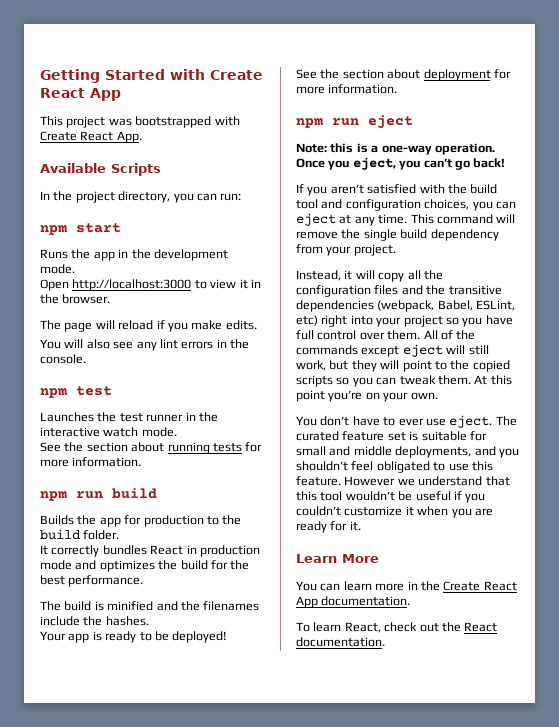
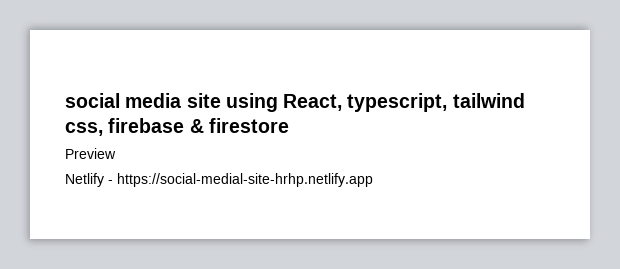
- Getting Started with Create React App
- This project was bootstrapped with Create React App.
- Available Scripts
- In the project directory, you can run:
- npm start
- Runs the app in the development mode.
- Open http://localhost:3000 to view it in the browser.
- The page will reload if you make edits.
- You will also see any lint errors in the console.
- npm test
- Launches the test runner in the interactive watch mode.
- See the section about running tests for more information.
- npm run build
- Builds the app for production to the build folder.
- It correctly bundles React in production mode and optimizes the build for the best performance.
- The build is minified and the filenames include the hashes.
- Your app is ready to be deployed!
- See the section about deployment for more information.
- npm run eject
- Note: this is a one-way operation. Once you eject, you can’t go back!
- If you aren’t satisfied with the build tool and configuration choices, you can eject at any time. This command will remove the single build dependency from your project.
- Instead, it will copy all the configuration files and the transitive dependencies (webpack, Babel, ESLint, etc) right into your project so you have full control over them. All of the commands except eject will still work, but they will point to the copied scripts so you can tweak them. At this point you’re on your own.
- You don’t have to ever use eject. The curated feature set is suitable for small and middle deployments, and you shouldn’t feel obligated to use this feature. However we understand that this tool wouldn’t be useful if you couldn’t customize it when you are ready for it.
- Learn More
- You can learn more in the Create React App documentation.
- To learn React, check out the React documentation.
+ social media site using React, typescript, tailwind css, firebase & firestore
+ Preview
+ Netlify - https://social-medial-site-hrhp.netlify.app

